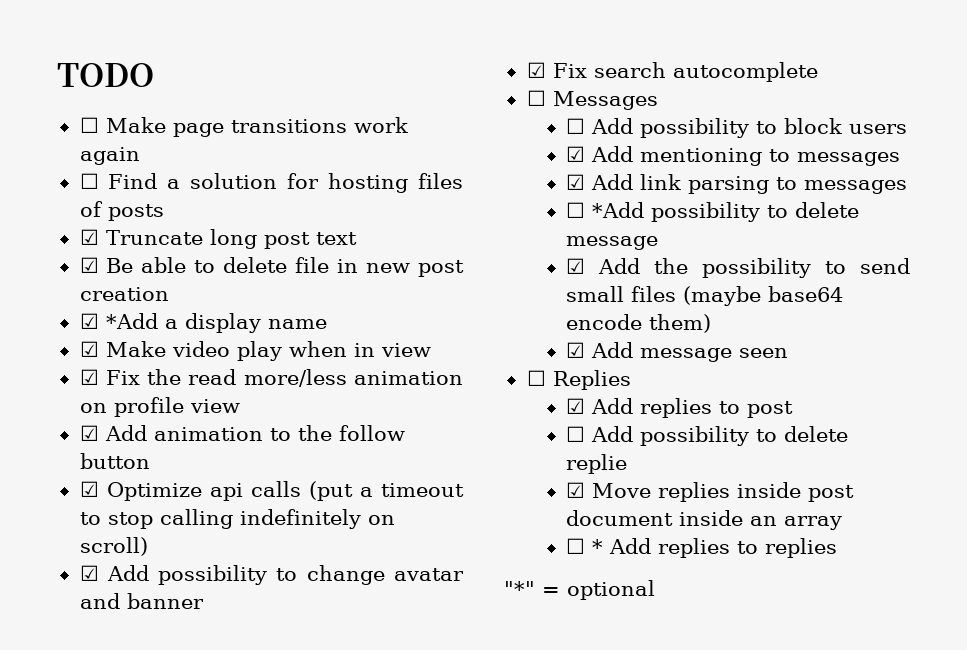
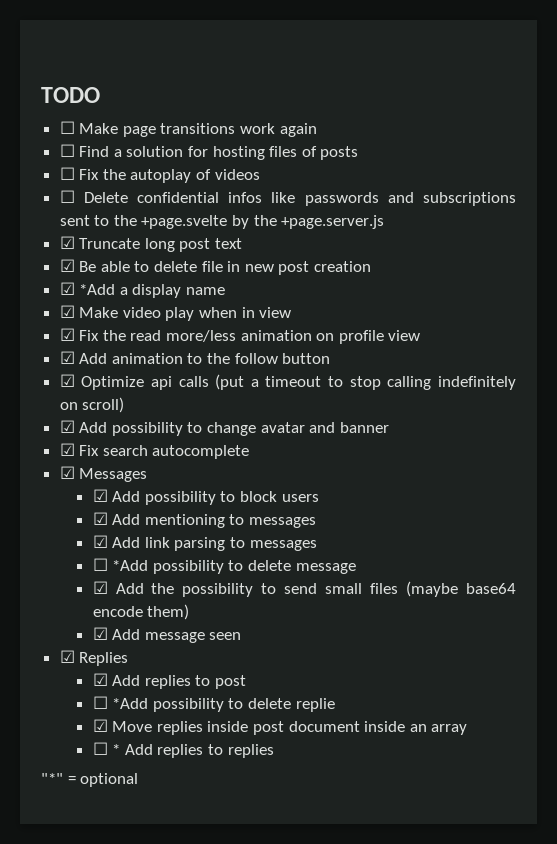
+ ☐ Fix the autoplay of videos
+ ☐ Delete confidential infos like passwords and subscriptions sent to the +page.svelte by the +page.server.js
- ☐ Messages
+ ☑ Messages
- ☐ Add possibility to block users
+ ☑ Add possibility to block users
- ☐ Replies
+ ☑ Replies
- ☐ Add possibility to delete replie
+ ☐ *Add possibility to delete replie

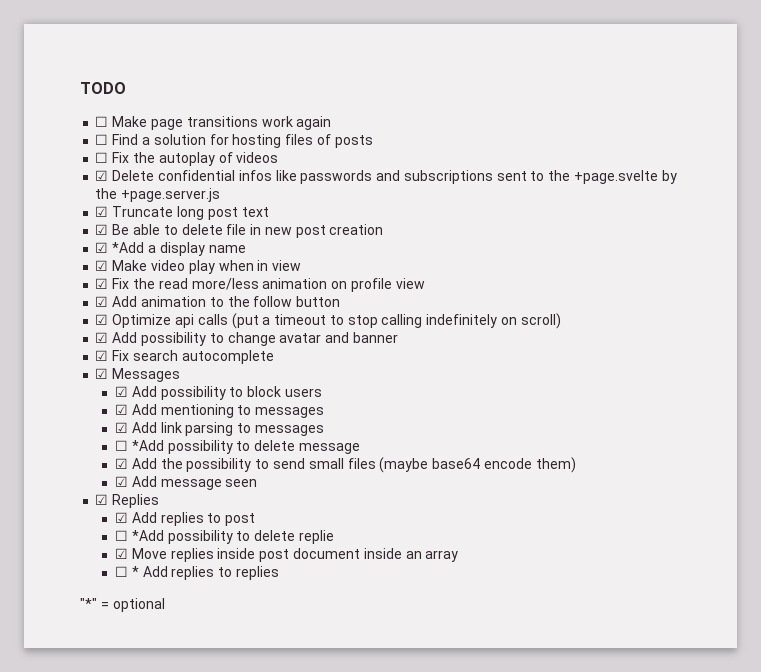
- ☐ Delete confidential infos like passwords and subscriptions sent to the +page.svelte by the +page.server.js
+ ☑ Delete confidential infos like passwords and subscriptions sent to the +page.svelte by the +page.server.js

